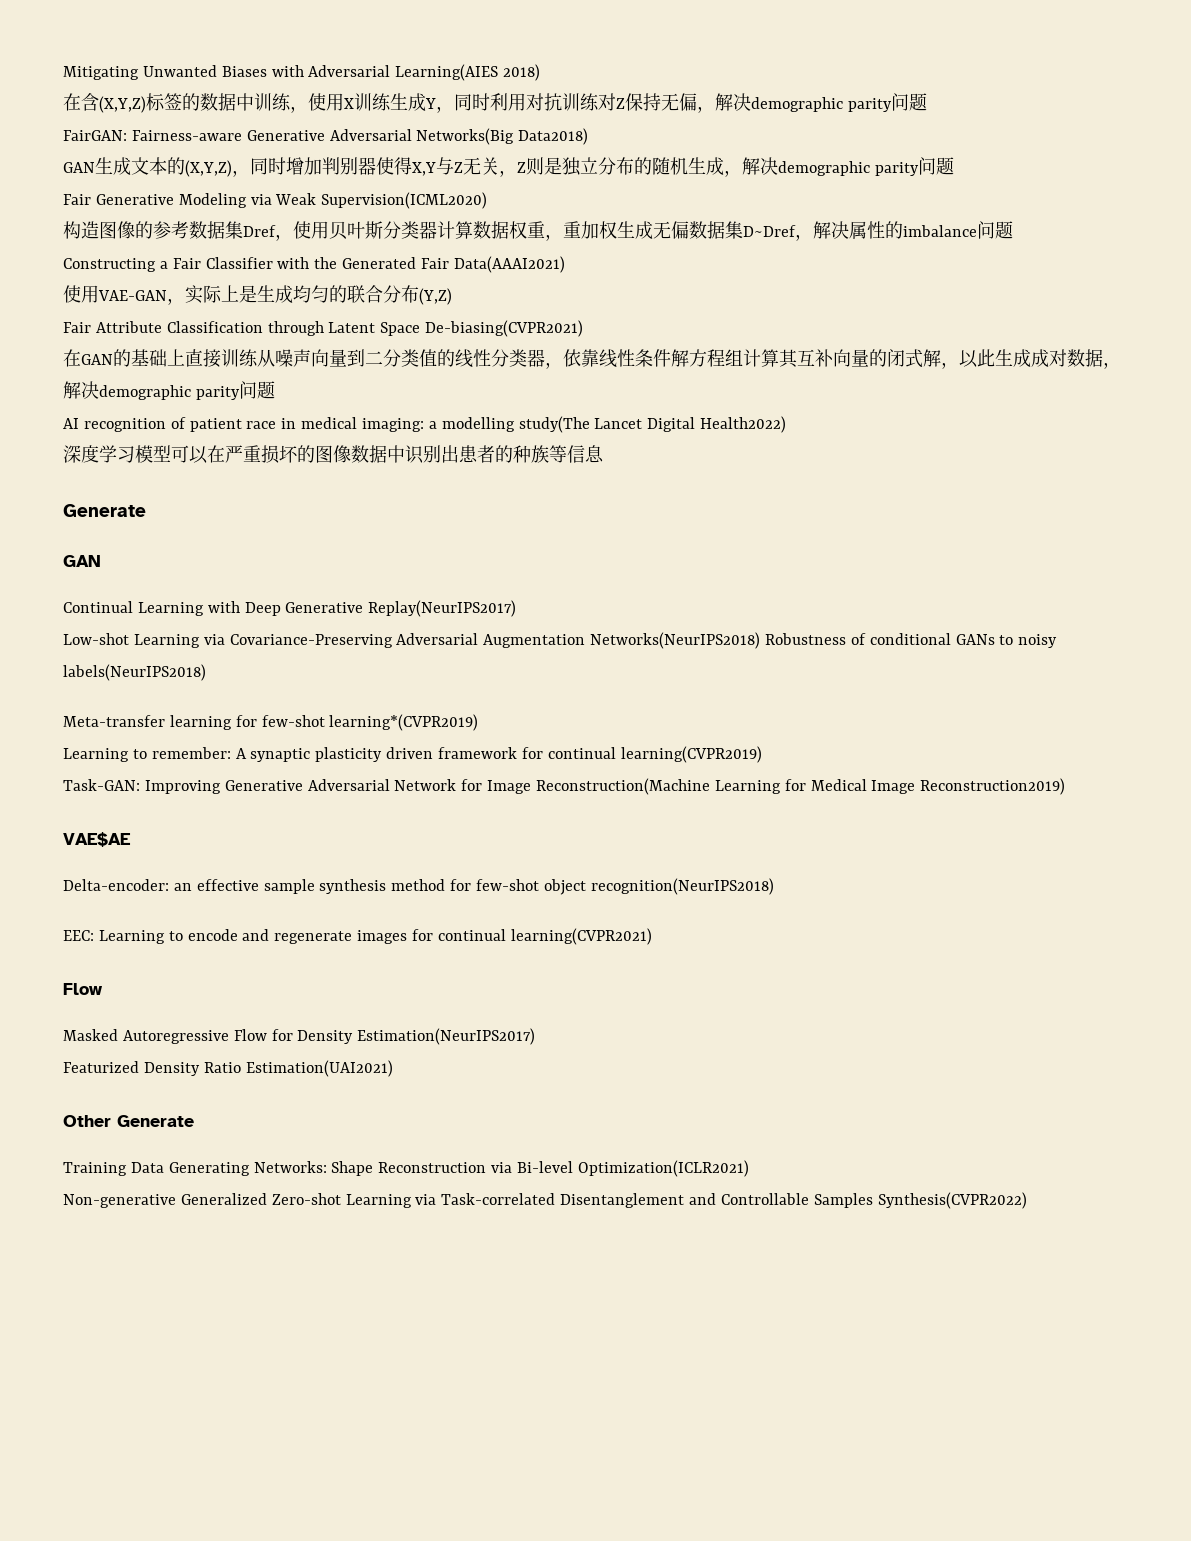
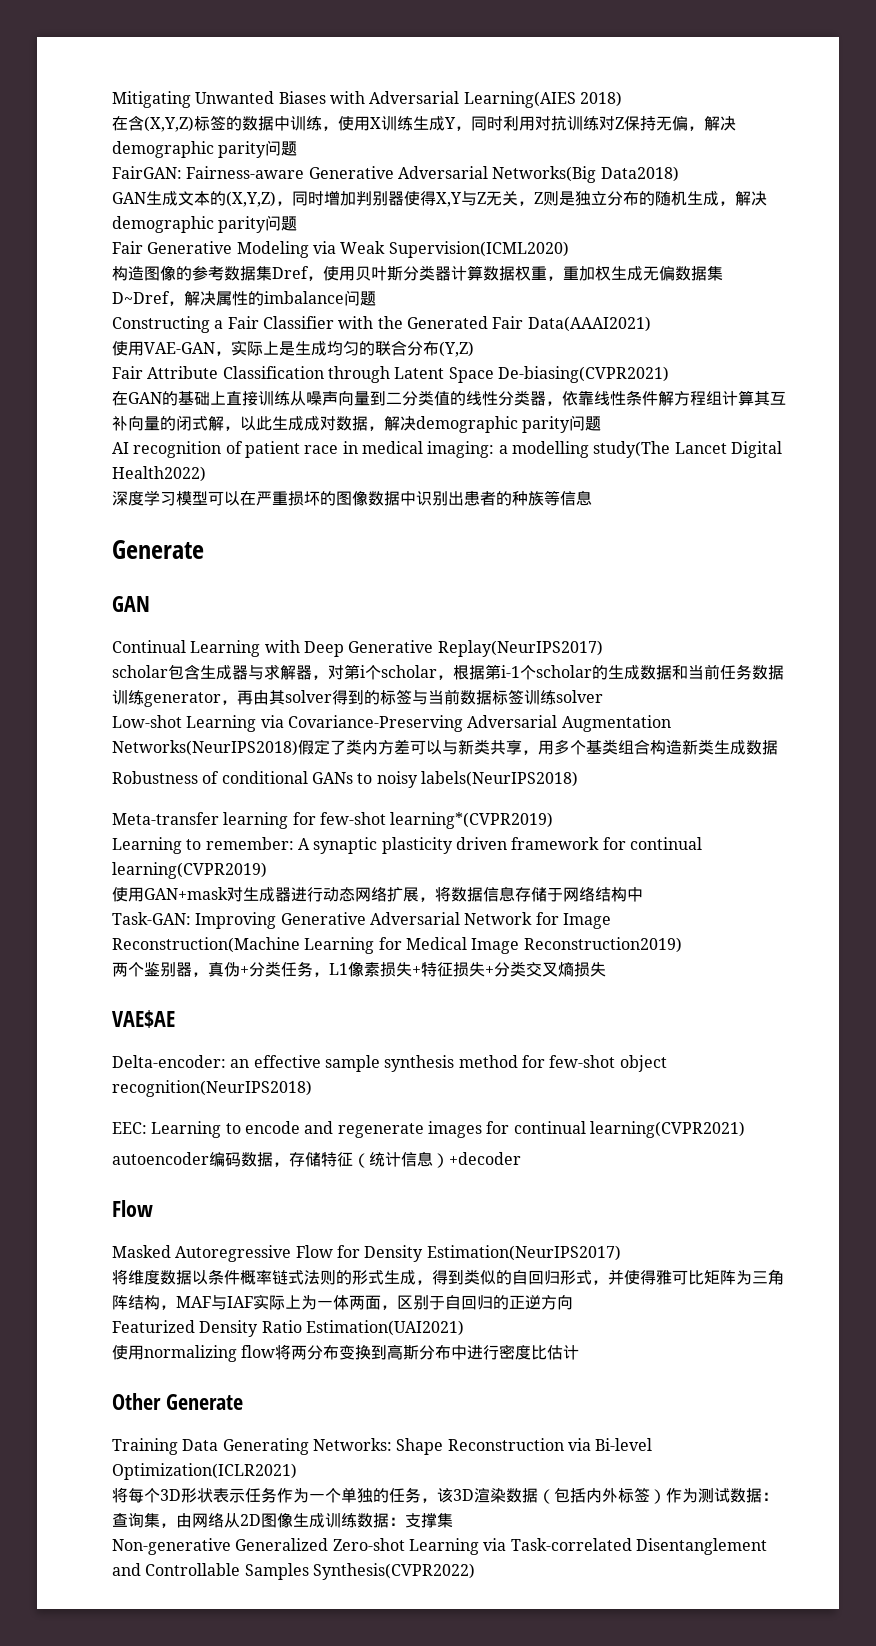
+ scholar包含生成器与求解器，对第i个scholar，根据第i-1个scholar的生成数据和当前任务数据训练generator，再由其solver得到的标签与当前数据标签训练solver
- Low-shot Learning via Covariance-Preserving Adversarial Augmentation Networks(NeurIPS2018) Robustness of conditional GANs to noisy labels(NeurIPS2018)
+ Low-shot Learning via Covariance-Preserving Adversarial Augmentation Networks(NeurIPS2018)假定了类内方差可以与新类共享，用多个基类组合构造新类生成数据
+ Robustness of conditional GANs to noisy labels(NeurIPS2018)
+ 使用GAN+mask对生成器进行动态网络扩展，将数据信息存储于网络结构中
+ 两个鉴别器，真伪+分类任务，L1像素损失+特征损失+分类交叉熵损失
+ autoencoder编码数据，存储特征（统计信息）+decoder
+ 将维度数据以条件概率链式法则的形式生成，得到类似的自回归形式，并使得雅可比矩阵为三角阵结构，MAF与IAF实际上为一体两面，区别于自回归的正逆方向
  Featurized Density Ratio Estimation(UAI2021)
+ 使用normalizing flow将两分布变换到高斯分布中进行密度比估计
+ 将每个3D形状表示任务作为一个单独的任务，该3D渲染数据（包括内外标签）作为测试数据：查询集，由网络从2D图像生成训练数据：支撑集

